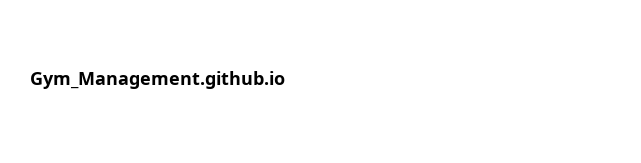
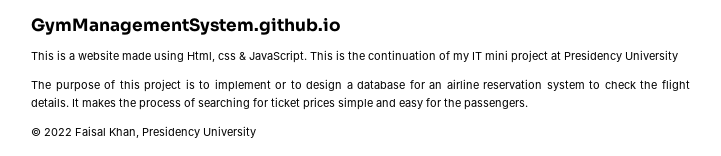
- Gym_Management.github.io
+ GymManagementSystem.github.io
+ This is a website made using Html, css & JavaScript. This is the continuation of my IT mini project at Presidency University
+ The purpose of this project is to implement or to design a database for an airline reservation system to check the flight details. It makes the process of searching for ticket prices simple and easy for the passengers.
+ © 2022 Faisal Khan, Presidency University

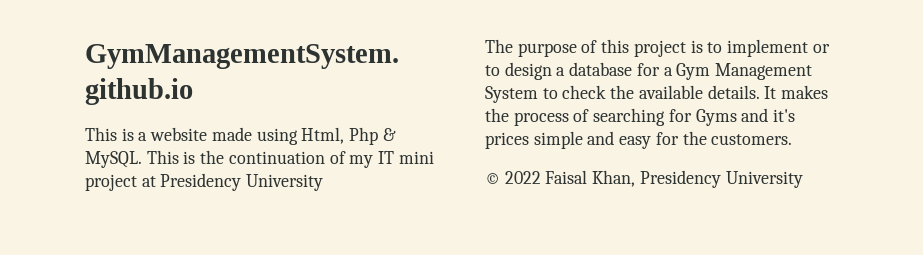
- This is a website made using Html, css & JavaScript.
+ This is a website made using Html, Php & MySQL.
- The purpose of this project is to implement or to design a database for an airline reservation system to check the flight details.
+ The purpose of this project is to implement or to design a database for a Gym Management System to check the available details.
- It makes the process of searching for ticket prices simple and easy for the passengers.
+ It makes the process of searching for Gyms and it's prices simple and easy for the customers.

